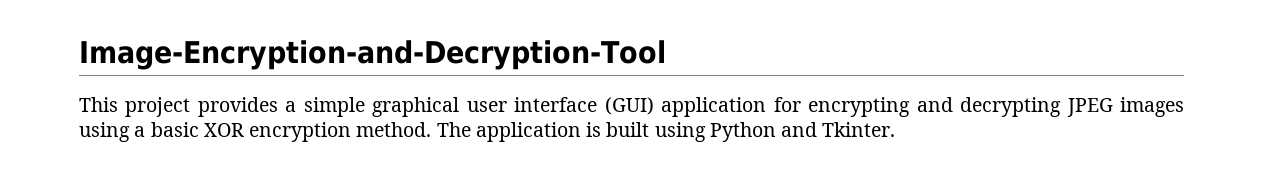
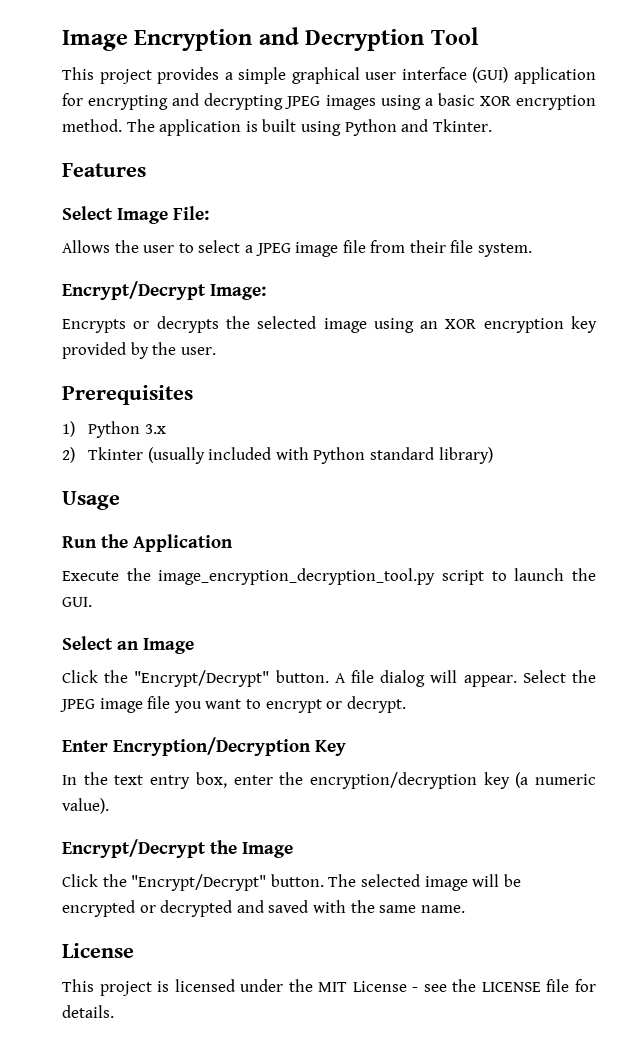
- Image-Encryption-and-Decryption-Tool
+ Image Encryption and Decryption Tool
+ Features
+ Select Image File:
+ Allows the user to select a JPEG image file from their file system.
+ Encrypt/Decrypt Image:
+ Encrypts or decrypts the selected image using an XOR encryption key provided by the user.
+ Prerequisites
+ 1) Python 3.x
+ 2) Tkinter (usually included with Python standard library)
+ Usage
+ Run the Application
+ Execute the image_encryption_decryption_tool.py script to launch the GUI.
+ Select an Image
+ Click the "Encrypt/Decrypt" button. A file dialog will appear. Select the JPEG image file you want to encrypt or decrypt.
+ Enter Encryption/Decryption Key
+ In the text entry box, enter the encryption/decryption key (a numeric value).
+ Encrypt/Decrypt the Image
+ Click the "Encrypt/Decrypt" button. The selected image will be encrypted or decrypted and saved with the same name.
+ License
+ This project is licensed under the MIT License - see the LICENSE file for details.

